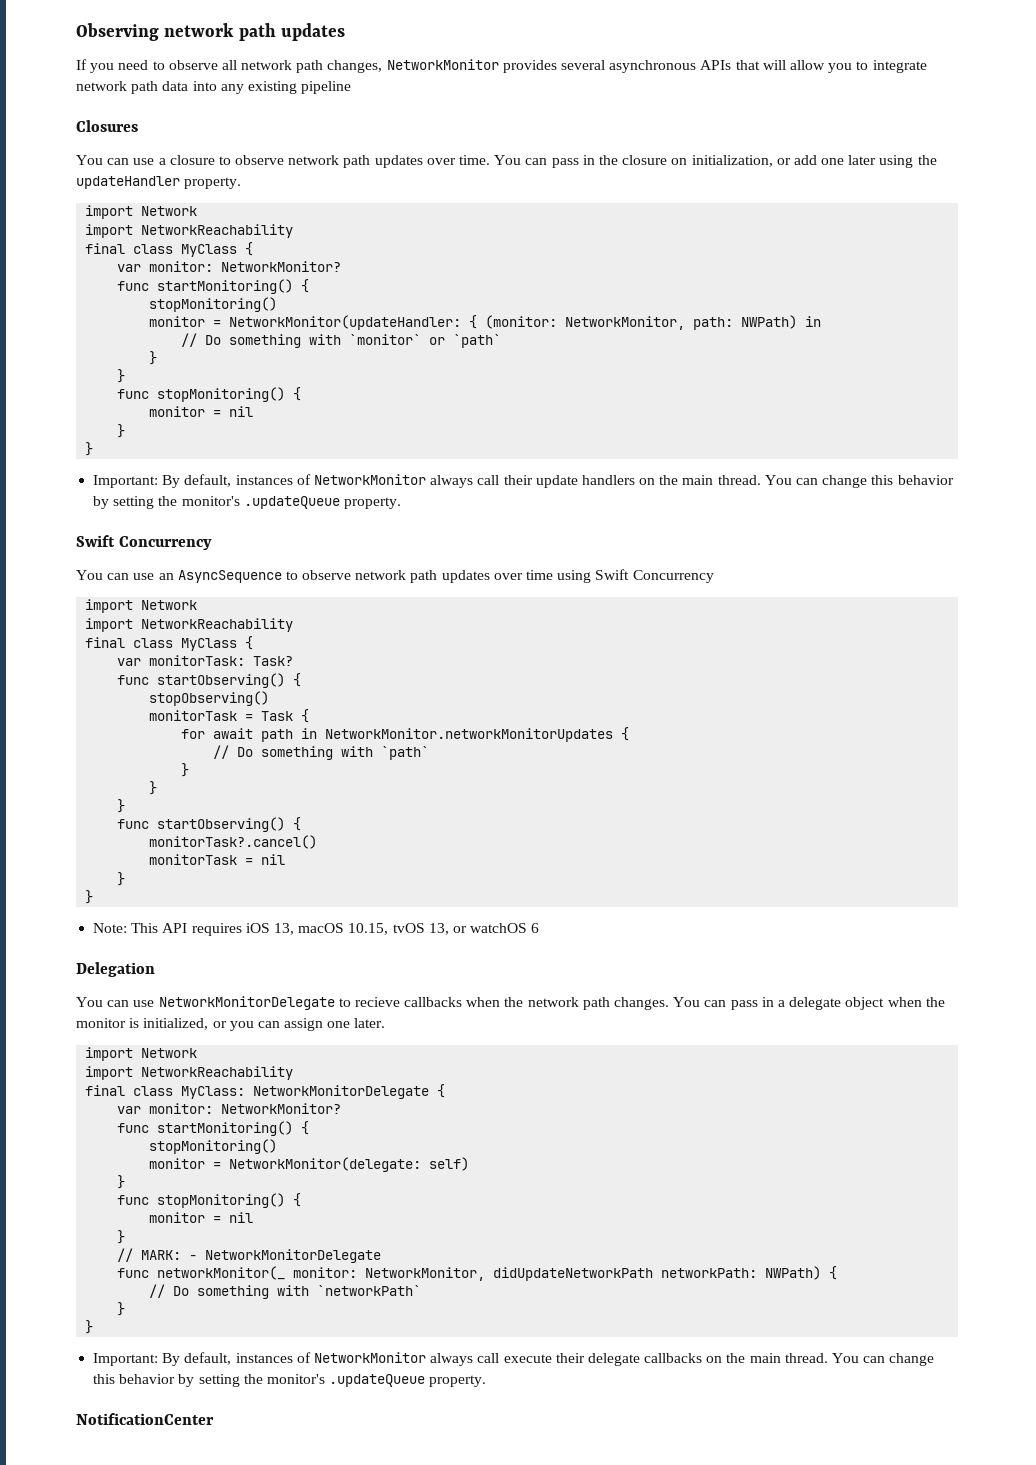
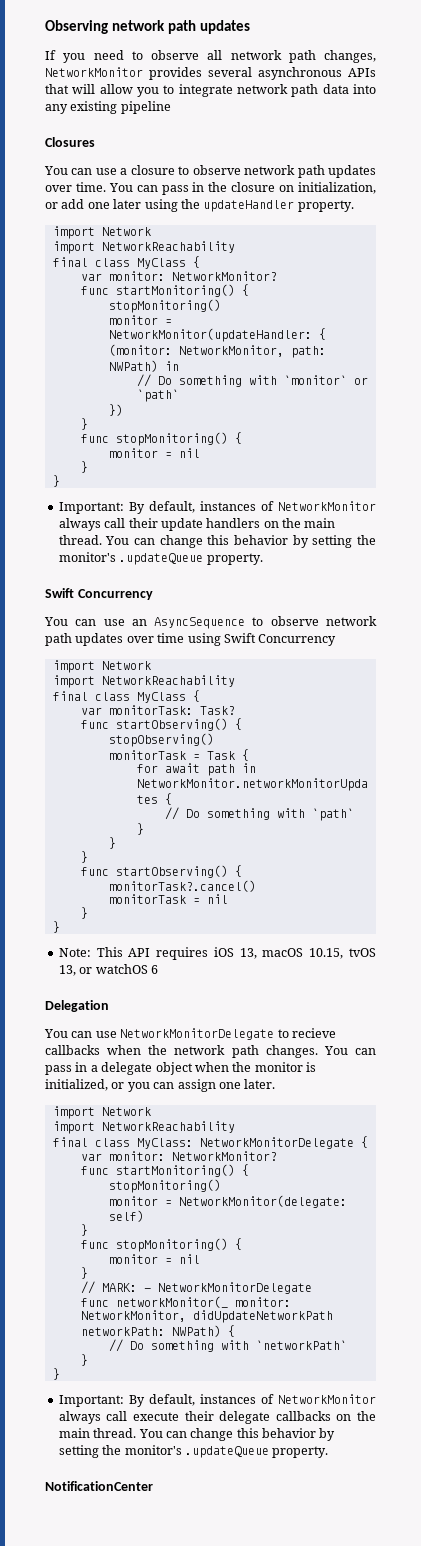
  // Do something with `monitor` or `path`
- }
+ })

